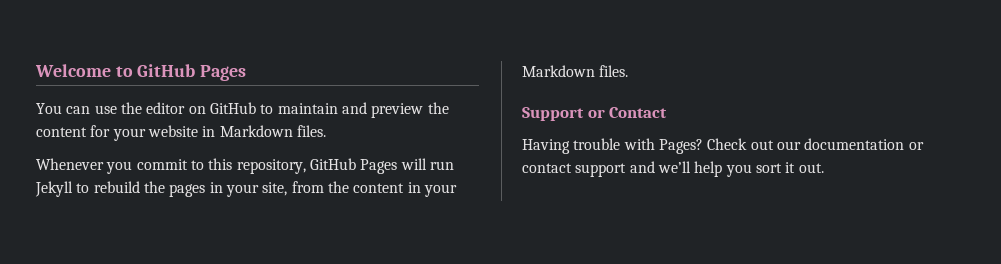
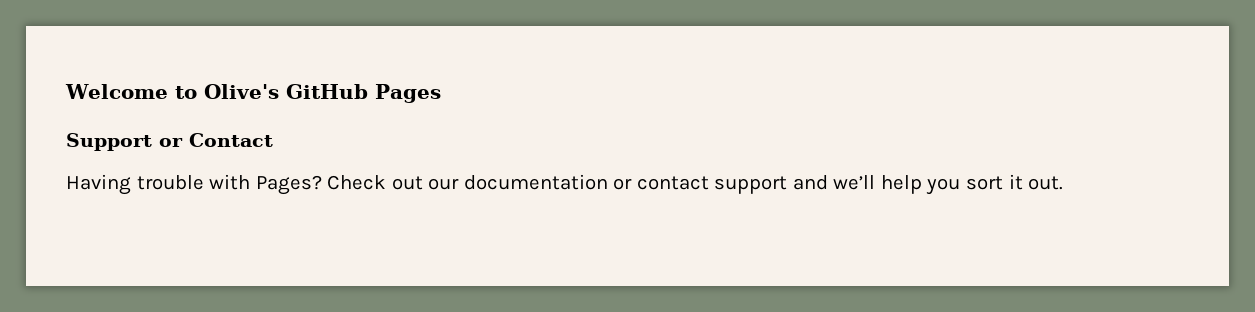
- Welcome to GitHub Pages
- You can use the editor on GitHub to maintain and preview the content for your website in Markdown files.
- Whenever you commit to this repository, GitHub Pages will run Jekyll to rebuild the pages in your site, from the content in your Markdown files.
+ Welcome to Olive's GitHub Pages

